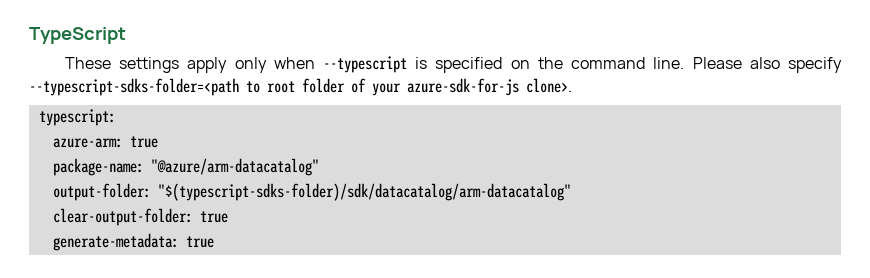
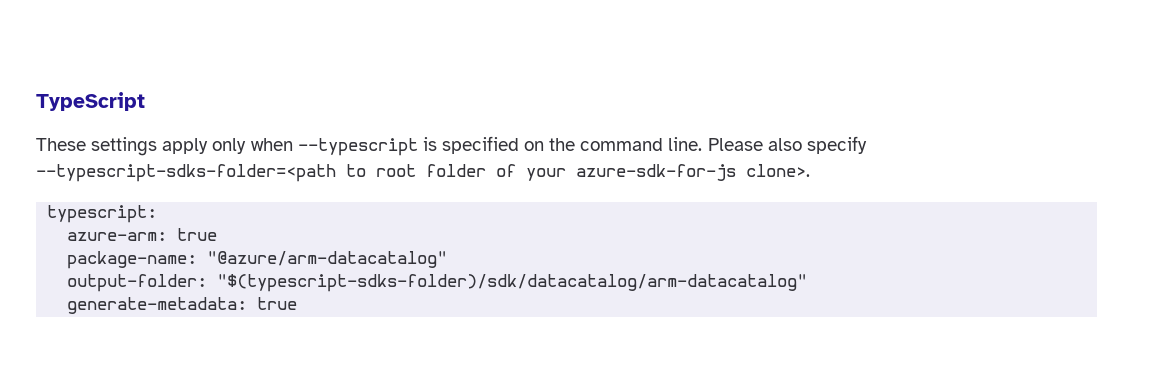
- clear-output-folder: true

